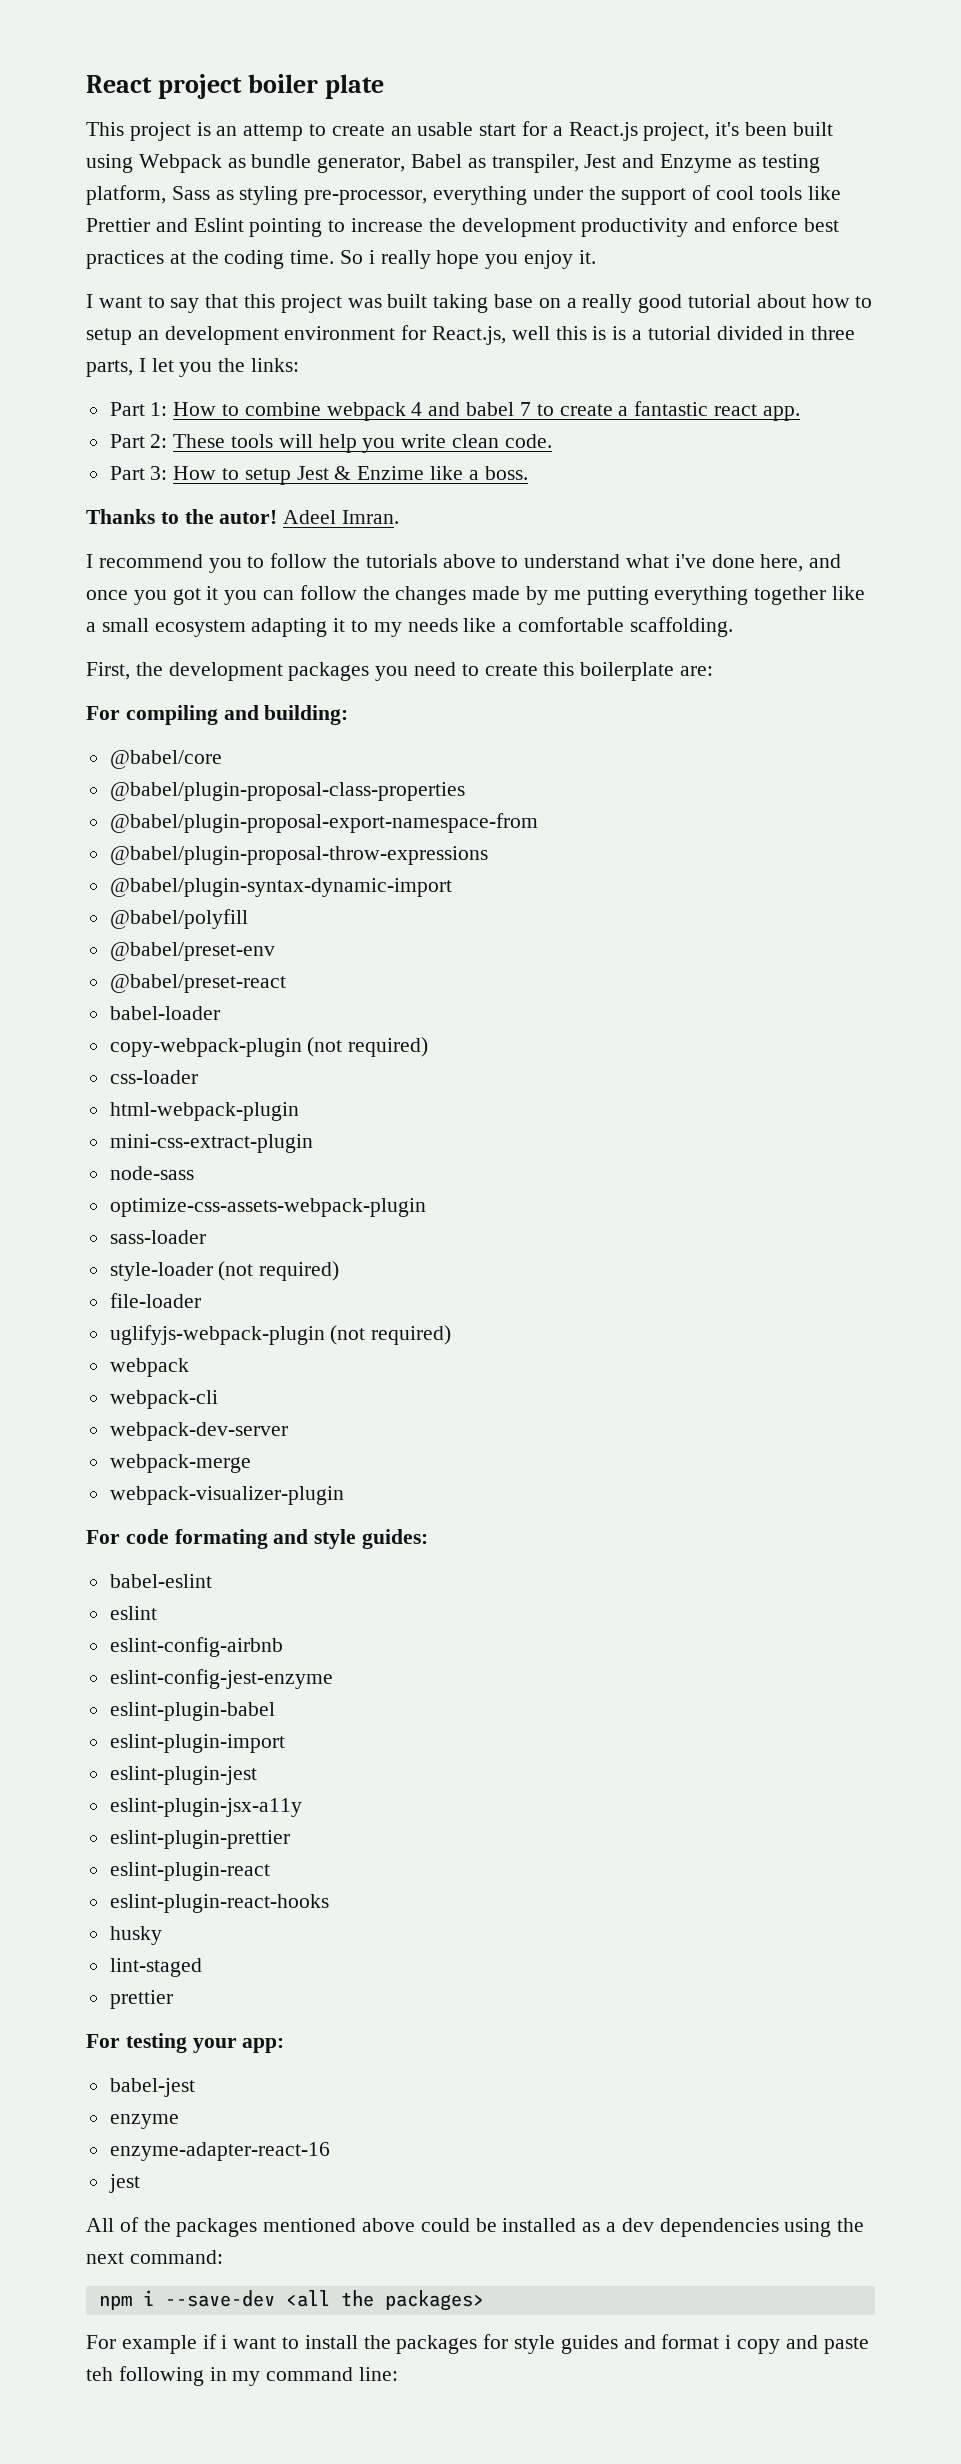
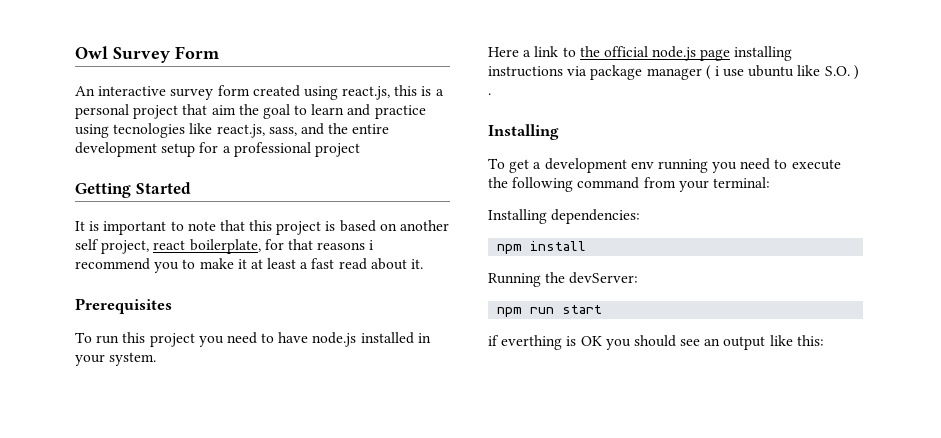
- React project boiler plate
- This project is an attemp to create an usable start for a React.js project, it's been built using Webpack as bundle generator, Babel as transpiler, Jest and Enzyme as testing platform, Sass as styling pre-processor, everything under the support of cool tools like Prettier and Eslint pointing to increase the development productivity and enforce best practices at the coding time. So i really hope you enjoy it.
- I want to say that this project was built taking base on a really good tutorial about how to setup an development environment for React.js, well this is is a tutorial divided in three parts, I let you the links:
- Part 1: How to combine webpack 4 and babel 7 to create a fantastic react app.
- Part 2: These tools will help you write clean code.
- Part 3: How to setup Jest & Enzime like a boss.
- Thanks to the autor! Adeel Imran.
- I recommend you to follow the tutorials above to understand what i've done here, and once you got it you can follow the changes made by me putting everything together like a small ecosystem adapting it to my needs like a comfortable scaffolding.
- First, the development packages you need to create this boilerplate are:
- For compiling and building:
- @babel/core
- @babel/plugin-proposal-class-properties
- @babel/plugin-proposal-export-namespace-from
- @babel/plugin-proposal-throw-expressions
- @babel/plugin-syntax-dynamic-import
- @babel/polyfill
- @babel/preset-env
- @babel/preset-react
- babel-loader
- copy-webpack-plugin (not required)
- css-loader
- html-webpack-plugin
- mini-css-extract-plugin
- node-sass
- optimize-css-assets-webpack-plugin
- sass-loader
- style-loader (not required)
- file-loader
- uglifyjs-webpack-plugin (not required)
- webpack
- webpack-cli
- webpack-dev-server
- webpack-merge
- webpack-visualizer-plugin
- For code formating and style guides:
- babel-eslint
- eslint
- eslint-config-airbnb
- eslint-config-jest-enzyme
- eslint-plugin-babel
- eslint-plugin-import
- eslint-plugin-jest
- eslint-plugin-jsx-a11y
- eslint-plugin-prettier
- eslint-plugin-react
- eslint-plugin-react-hooks
- husky
- lint-staged
- prettier
- For testing your app:
- babel-jest
- enzyme
- enzyme-adapter-react-16
- jest
- All of the packages mentioned above could be installed as a dev dependencies using the next command:
- npm i --save-dev <all the packages>
- For example if i want to install the packages for style guides and format i copy and paste teh following in my command line:
+ Owl Survey Form
+ An interactive survey form created using react.js, this is a personal project that aim the goal to learn and practice using tecnologies like react.js, sass, and the entire development setup for a professional project
+ Getting Started
+ It is important to note that this project is based on another self project, react boilerplate, for that reasons i recommend you to make it at least a fast read about it.
+ Prerequisites
+ To run this project you need to have node.js installed in your system.
+ Here a link to the official node.js page installing instructions via package manager ( i use ubuntu like S.O. ) .
+ Installing
+ To get a development env running you need to execute the following command from your terminal:
+ Installing dependencies:
+ npm install
+ Running the devServer:
+ npm run start
+ if everthing is OK you should see an output like this:

